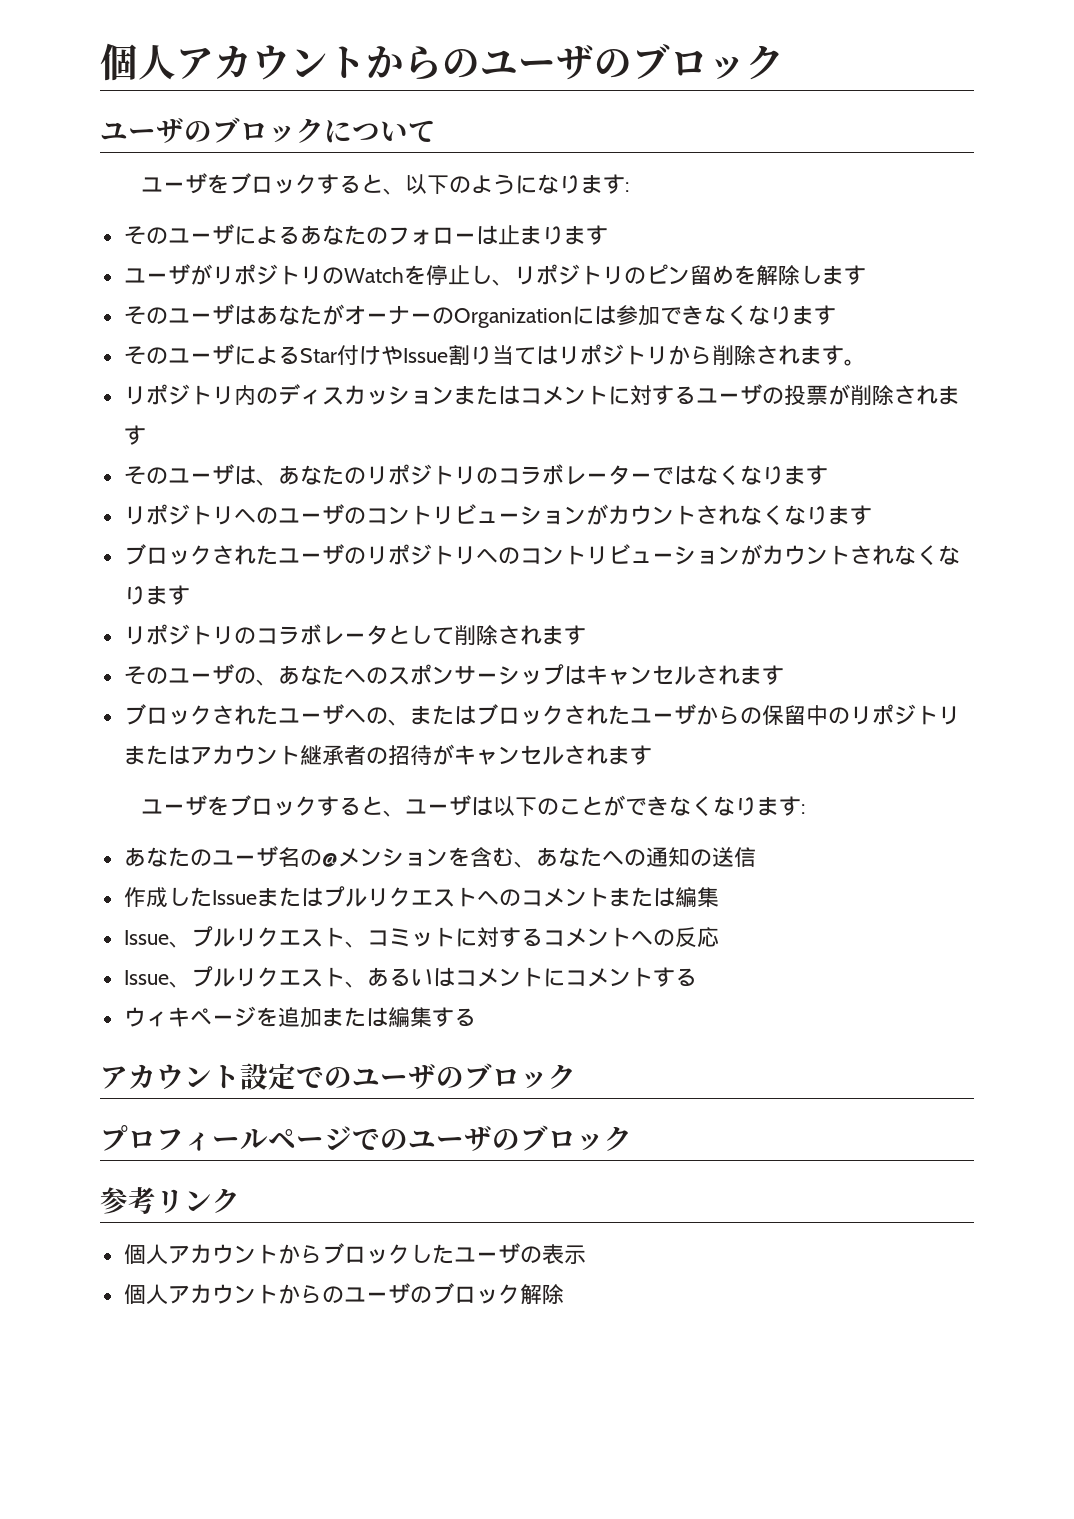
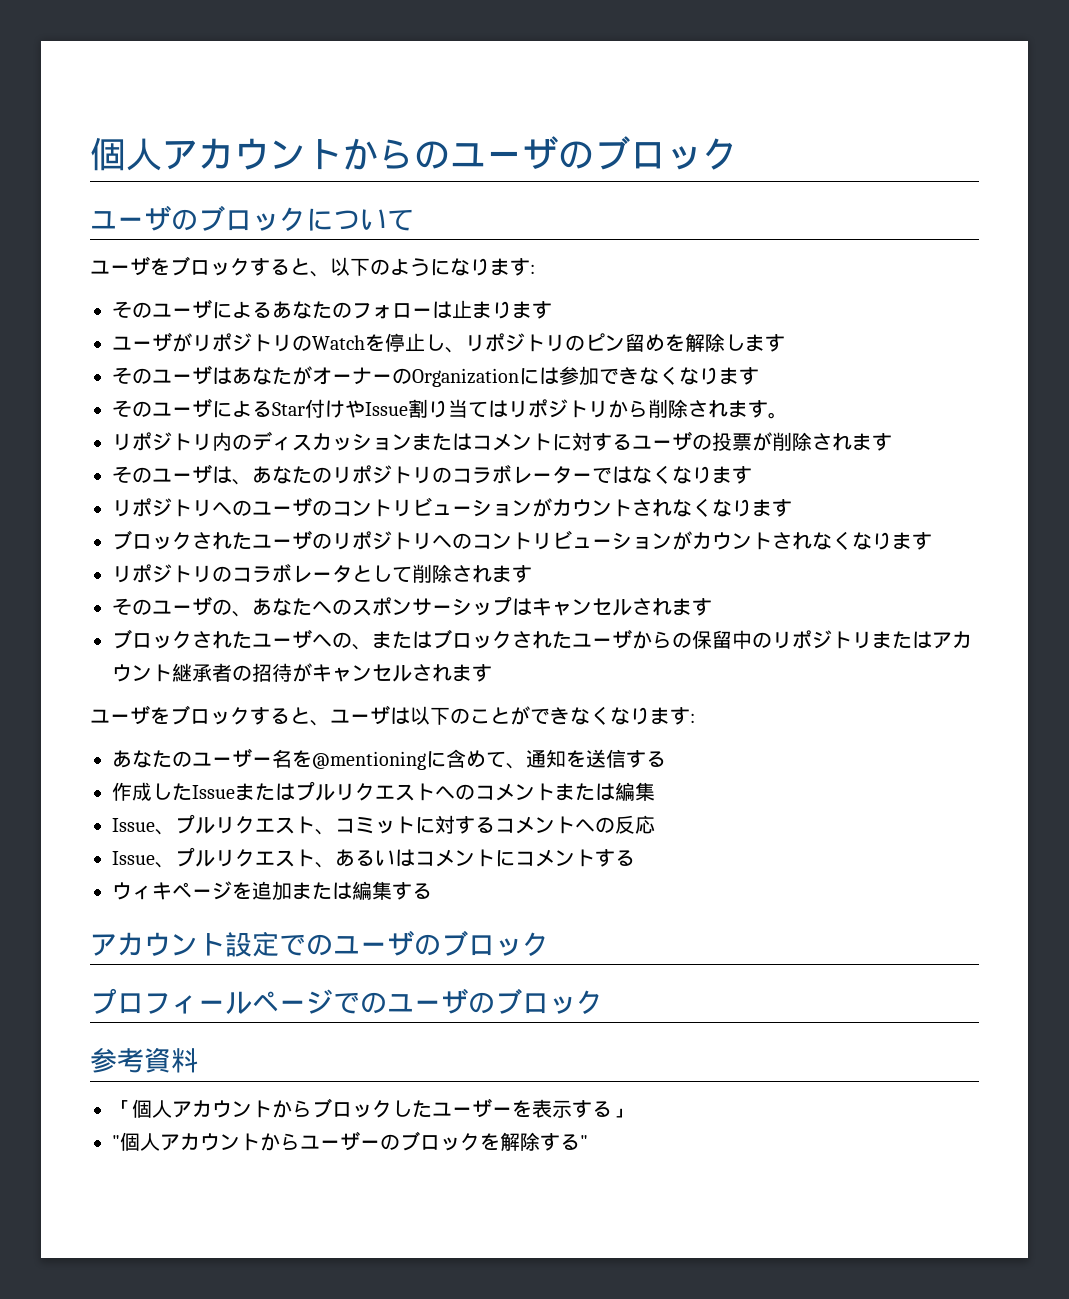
- あなたのユーザ名の@メンションを含む、あなたへの通知の送信
+ あなたのユーザー名を@mentioningに含めて、通知を送信する
- 参考リンク
- 個人アカウントからブロックしたユーザの表示
- 個人アカウントからのユーザのブロック解除
+ 参考資料
+ 「個人アカウントからブロックしたユーザーを表示する」
+ "個人アカウントからユーザーのブロックを解除する"

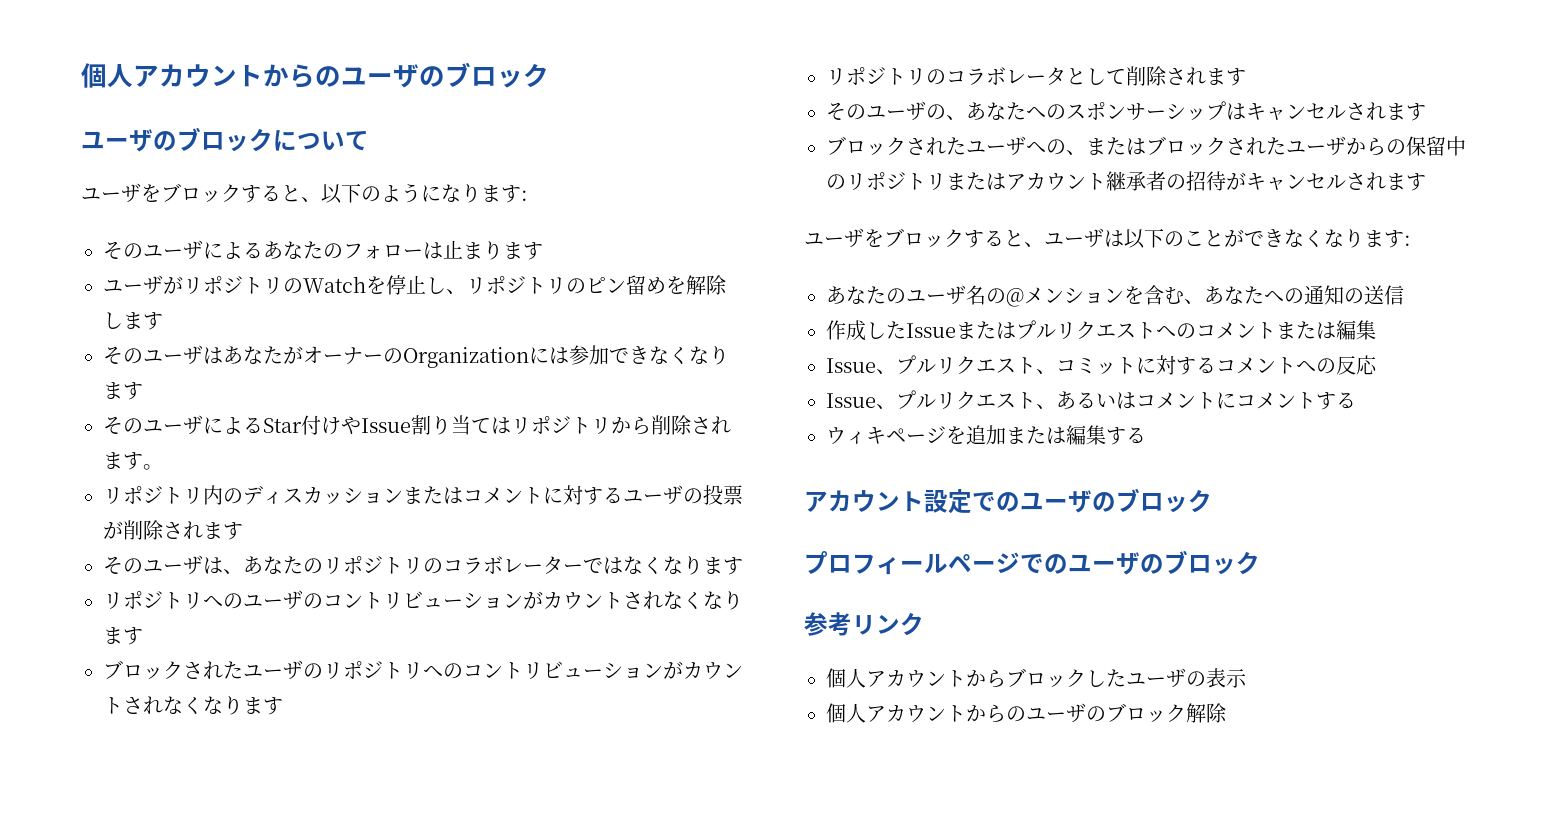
- あなたのユーザー名を@mentioningに含めて、通知を送信する
+ あなたのユーザ名の@メンションを含む、あなたへの通知の送信
- 参考資料
- 「個人アカウントからブロックしたユーザーを表示する」
- "個人アカウントからユーザーのブロックを解除する"
+ 参考リンク
+ 個人アカウントからブロックしたユーザの表示
+ 個人アカウントからのユーザのブロック解除

